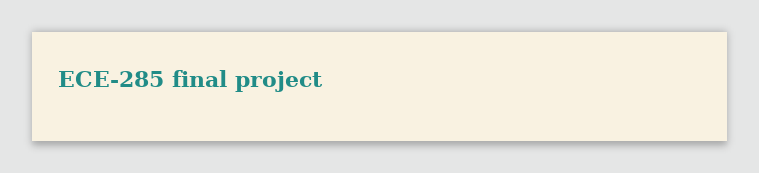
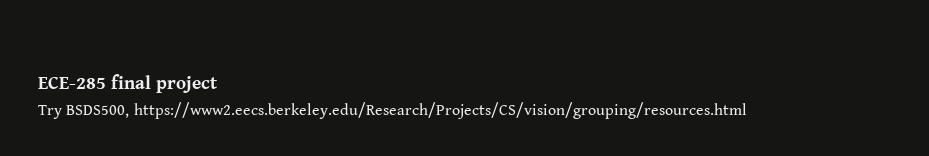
+ Try BSDS500, https://www2.eecs.berkeley.edu/Research/Projects/CS/vision/grouping/resources.html

